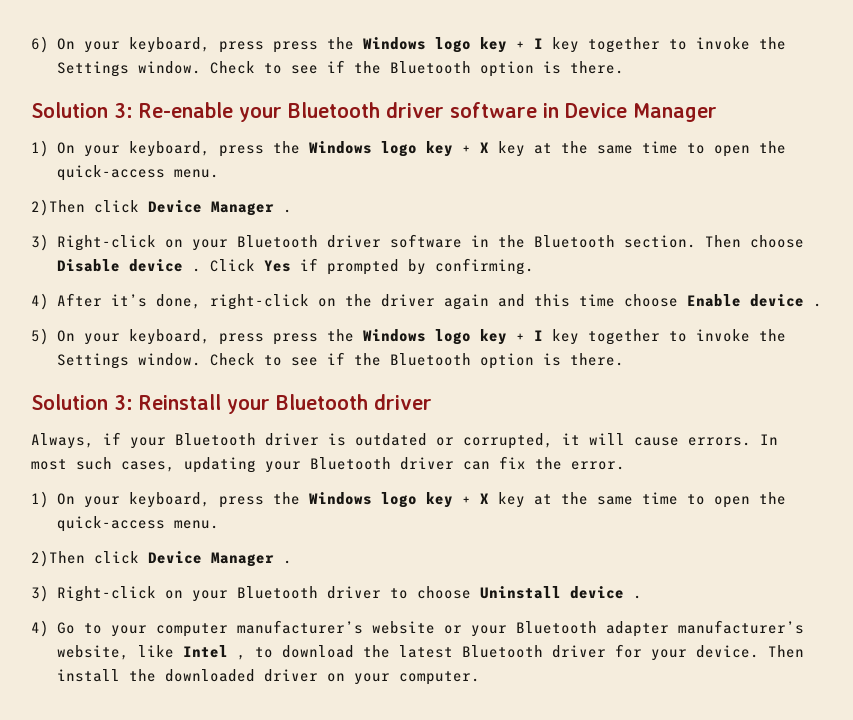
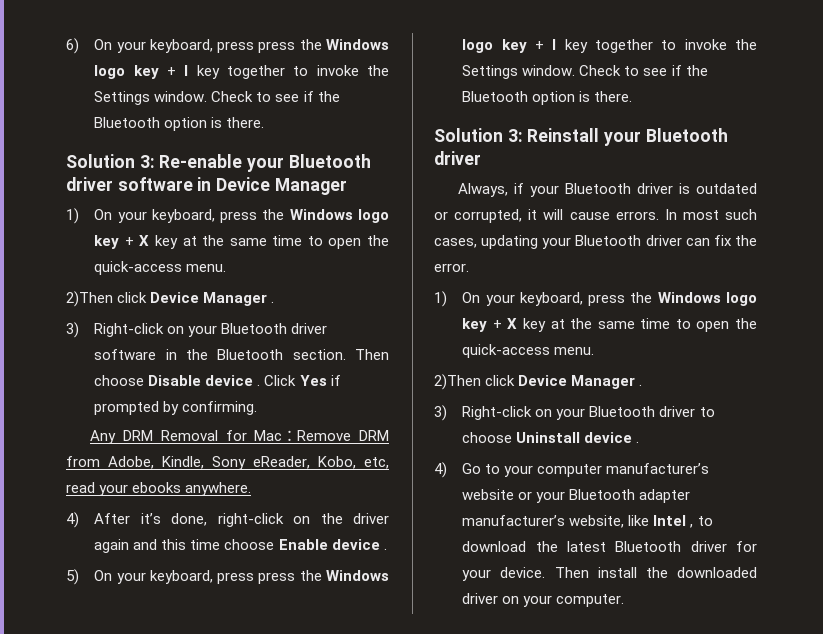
+ Any DRM Removal for Mac：Remove DRM from Adobe, Kindle, Sony eReader, Kobo, etc, read your ebooks anywhere.

